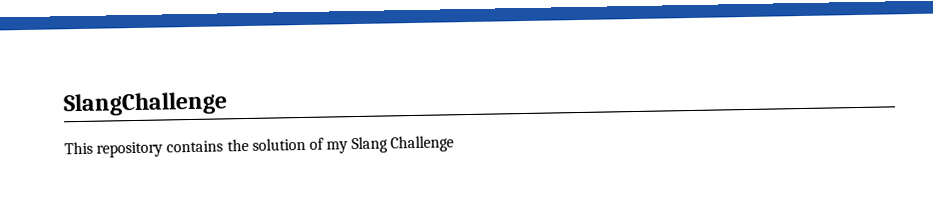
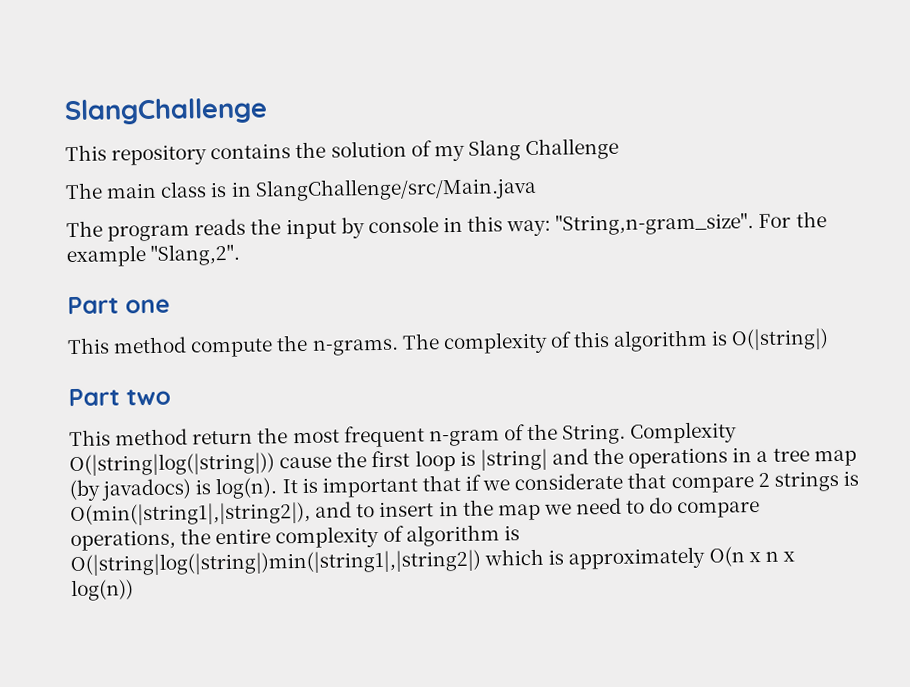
+ The main class is in SlangChallenge/src/Main.java
+ The program reads the input by console in this way: "String,n-gram_size". For the example "Slang,2".
+ Part one
+ This method compute the n-grams. The complexity of this algorithm is O(|string|)
+ Part two
+ This method return the most frequent n-gram of the String. Complexity O(|string|log(|string|)) cause the first loop is |string| and the operations in a tree map (by javadocs) is log(n). It is important that if we considerate that compare 2 strings is O(min(|string1|,|string2|), and to insert in the map we need to do compare operations, the entire complexity of algorithm is O(|string|log(|string|)min(|string1|,|string2|) which is approximately O(n x n x log(n))

